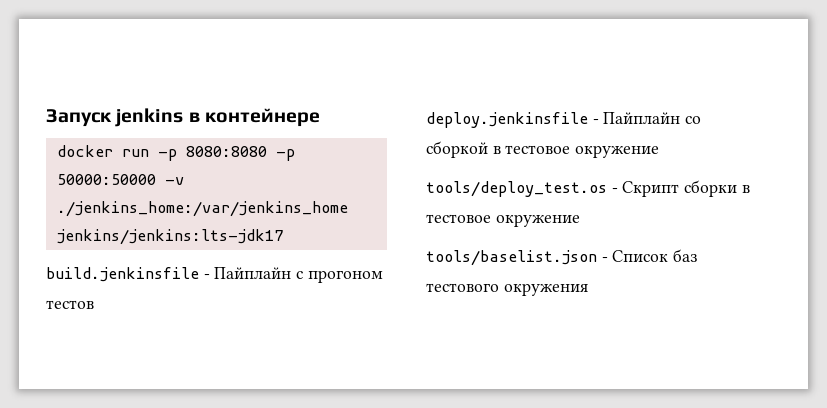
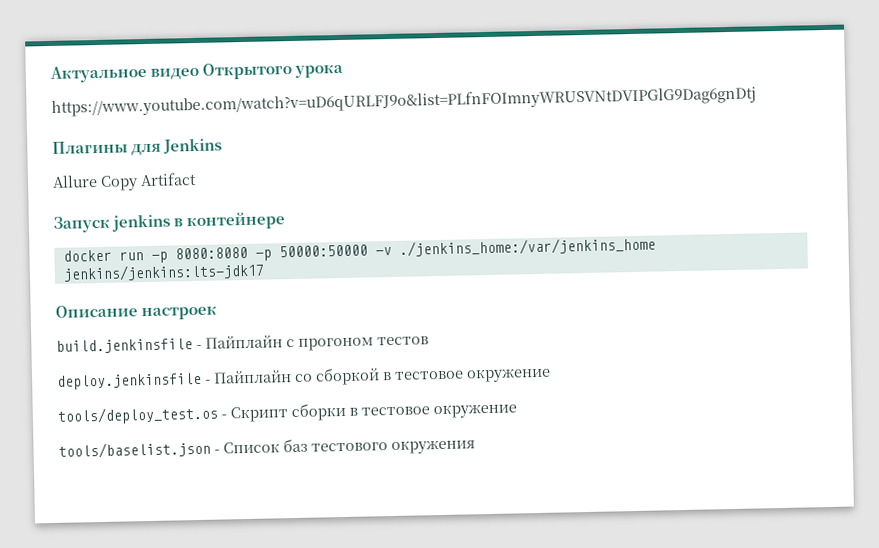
+ Актуальное видео Открытого урока
+ https://www.youtube.com/watch?v=uD6qURLFJ9o&list=PLfnFOImnyWRUSVNtDVIPGlG9Dag6gnDtj
+ Плагины для Jenkins
+ Allure Copy Artifact
+ Описание настроек

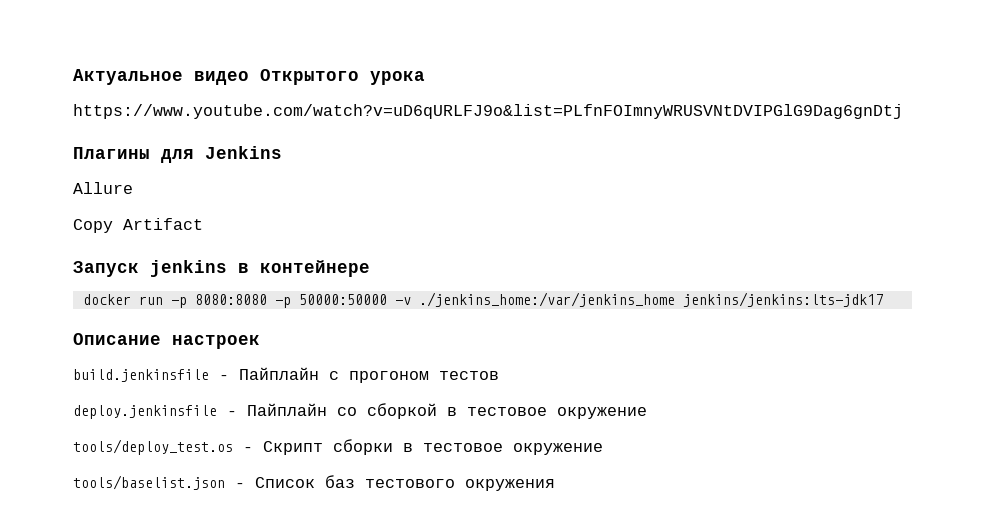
- Allure Copy Artifact
+ Allure
+ Copy Artifact

